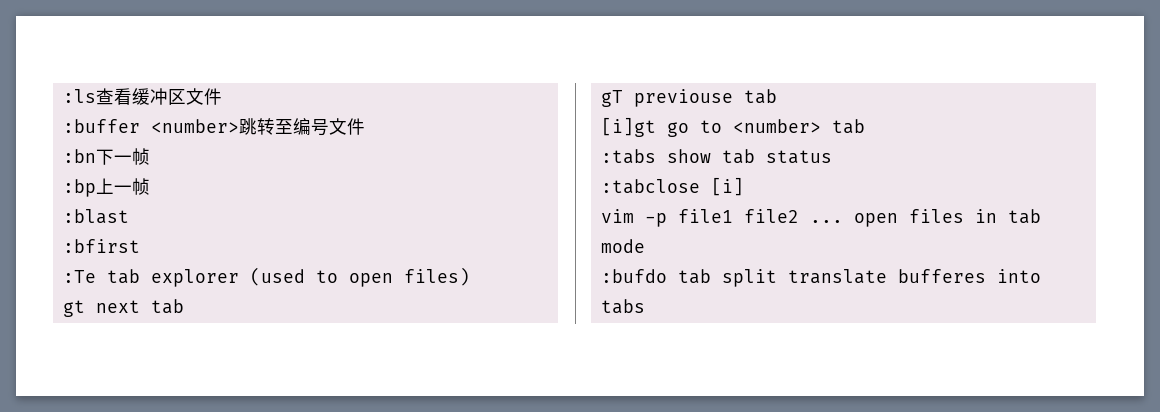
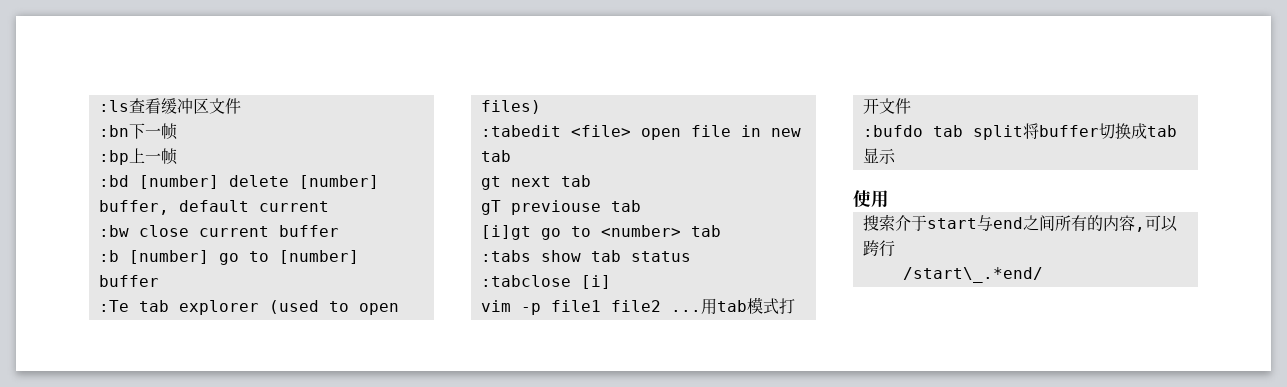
- :buffer <number>跳转至编号文件
- :blast
- :bfirst
+ :bd [number] delete [number] buffer, default current
+ :bw close current buffer
+ :b [number] go to [number] buffer
+ :tabedit <file> open file in new tab
- vim -p file1 file2 ... open files in tab mode
- :bufdo tab split translate bufferes into tabs
+ vim -p file1 file2 ...用tab模式打开文件
+ :bufdo tab split将buffer切换成tab显示
+ 使用
+ 搜索介于start与end之间所有的内容,可以跨行
+ /start\_.*end/

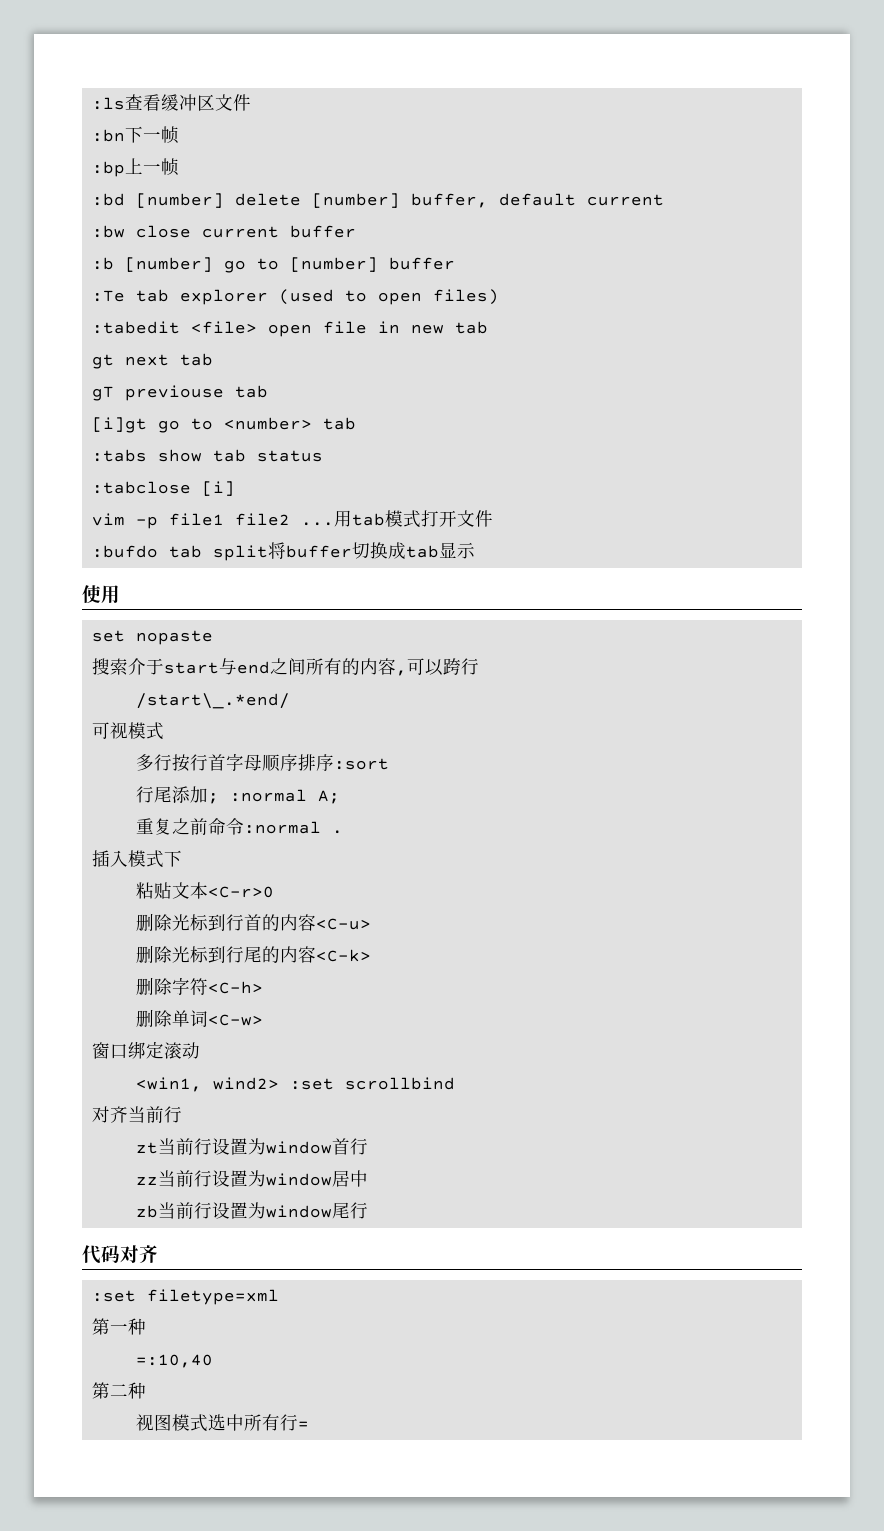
+ set nopaste
+ 可视模式
+ 多行按行首字母顺序排序:sort
+ 行尾添加; :normal A;
+ 重复之前命令:normal .
+ 插入模式下
+ 粘贴文本<C-r>0
+ 删除光标到行首的内容<C-u>
+ 删除光标到行尾的内容<C-k>
+ 删除字符<C-h>
+ 删除单词<C-w>
+ 窗口绑定滚动
+ <win1, wind2> :set scrollbind
+ 对齐当前行
+ zt当前行设置为window首行
+ zz当前行设置为window居中
+ zb当前行设置为window尾行
+ 代码对齐
+ :set filetype=xml
+ 第一种
+ =:10,40
+ 第二种
+ 视图模式选中所有行=

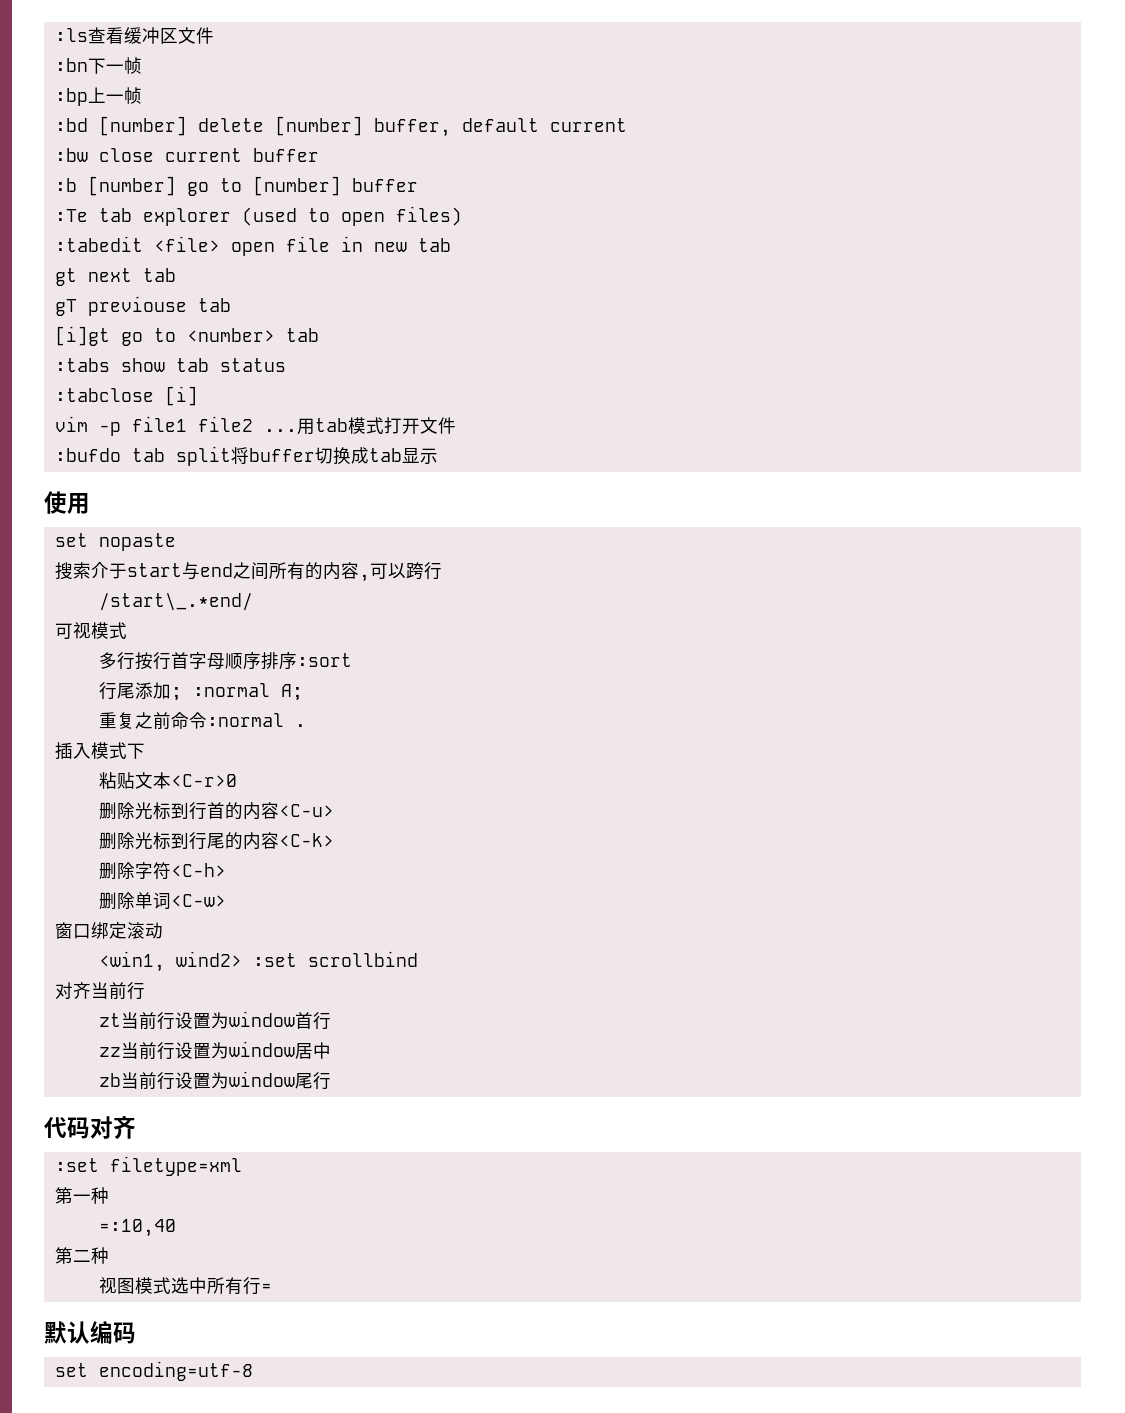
+ 默认编码
+ set encoding=utf-8

